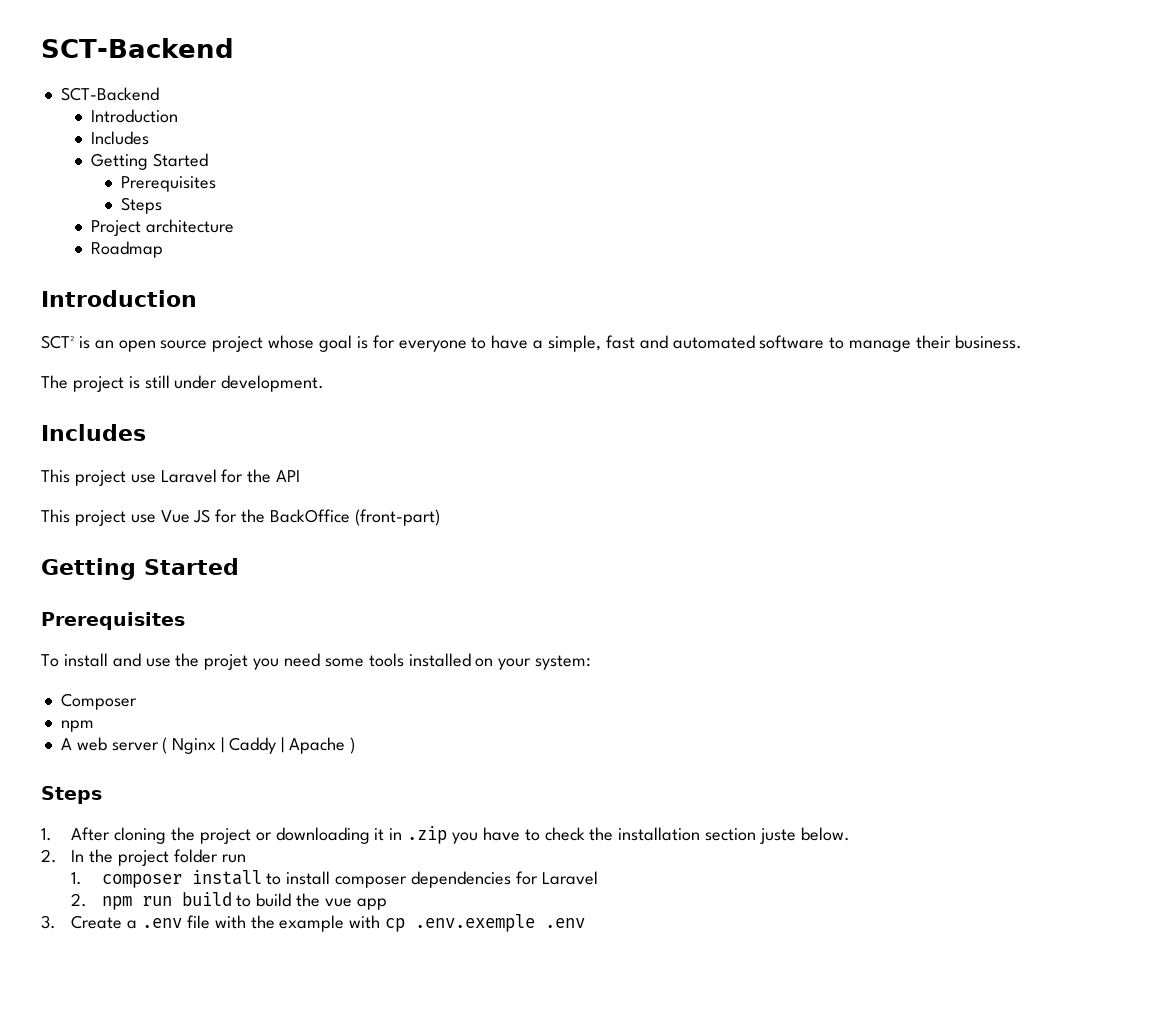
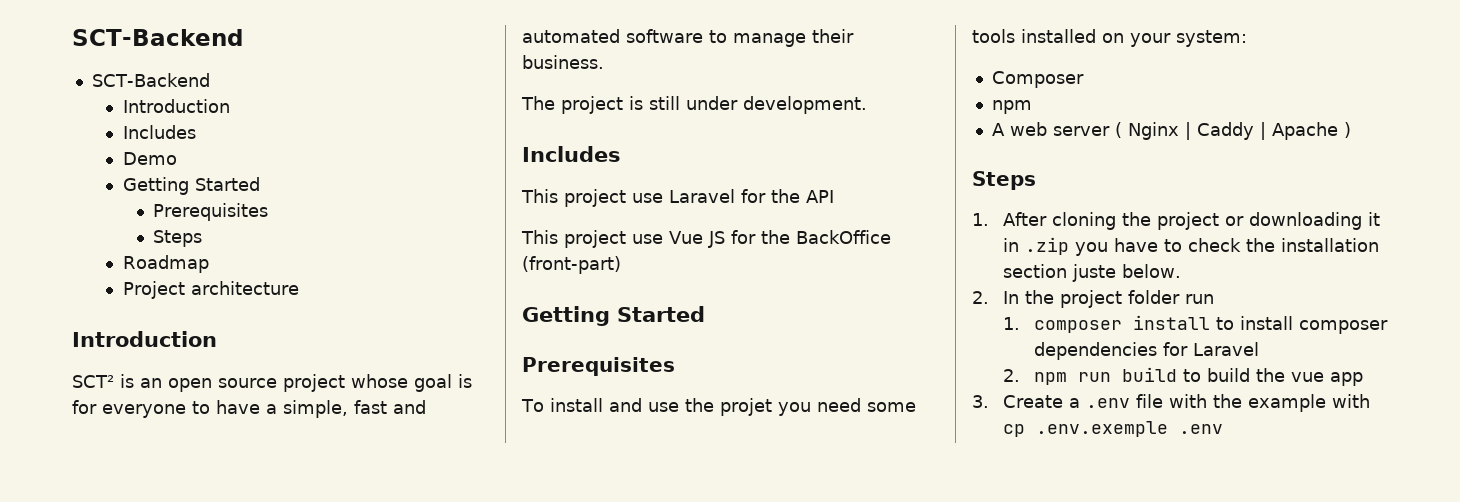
+ Demo
+ Roadmap
- Roadmap

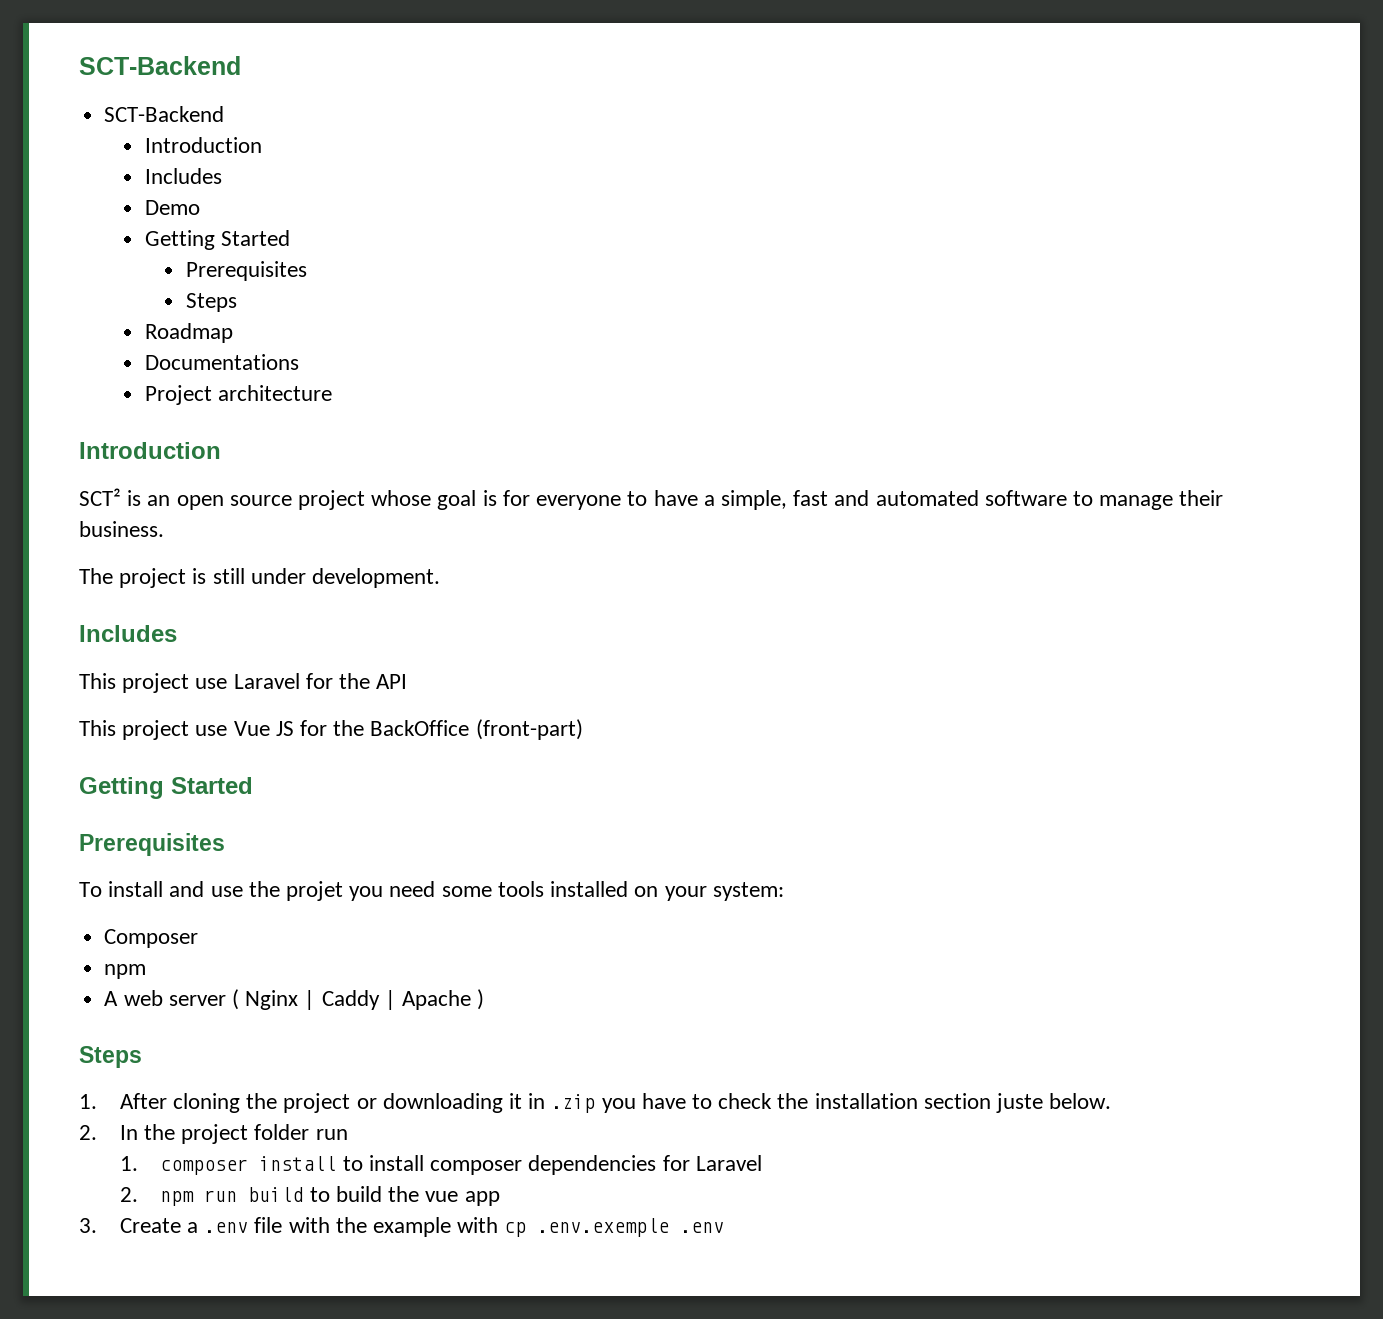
+ Documentations

